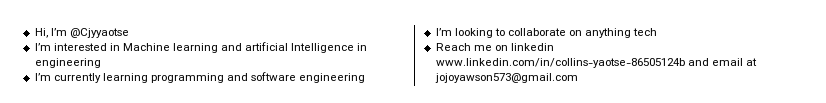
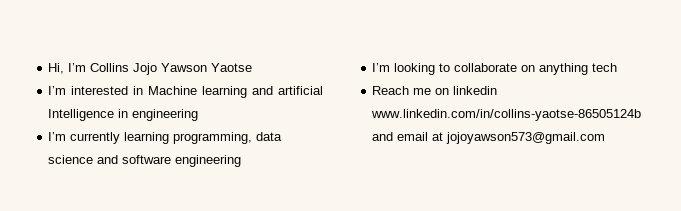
- Hi, I’m @Cjyyaotse
+ Hi, I’m Collins Jojo Yawson Yaotse
- I’m currently learning programming and software engineering
+ I’m currently learning programming, data science and software engineering

